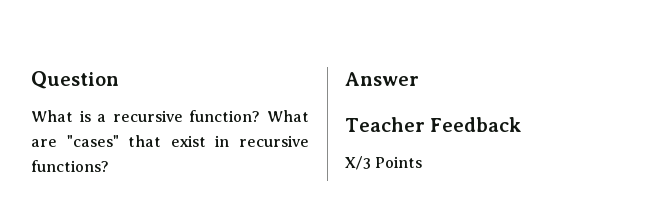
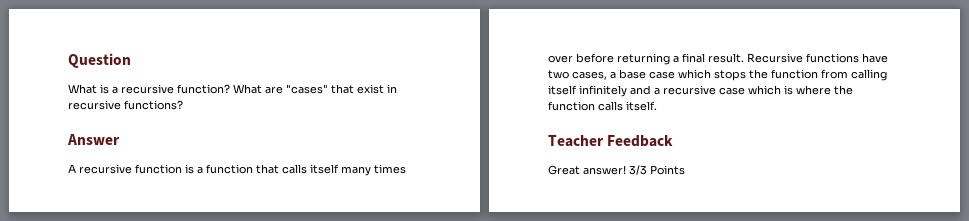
+ A recursive function is a function that calls itself many times over before returning a final result. Recursive functions have two cases, a base case which stops the function from calling itself infinitely and a recursive case which is where the function calls itself.
- X/3 Points
+ Great answer! 3/3 Points

